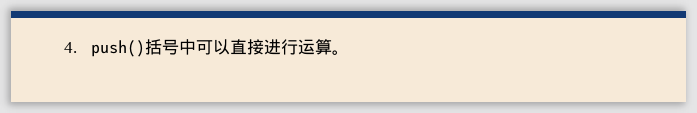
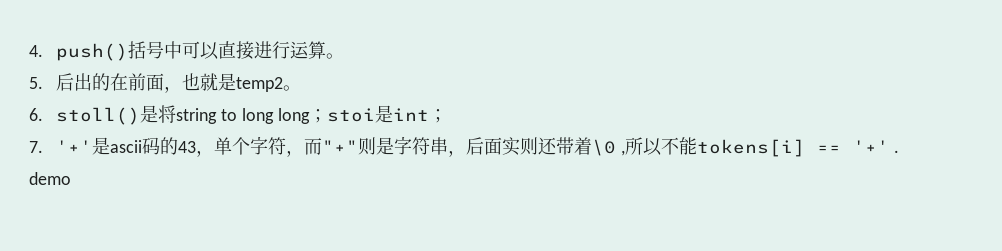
+ 5.后出的在前面，也就是temp2。
+ 6. stoll()是将string to long long；stoi是int；
+ 7. '+'是ascii码的43，单个字符，而"+"则是字符串，后面实则还带着\0 ,所以不能tokens[i] == '+' .
+ demo

